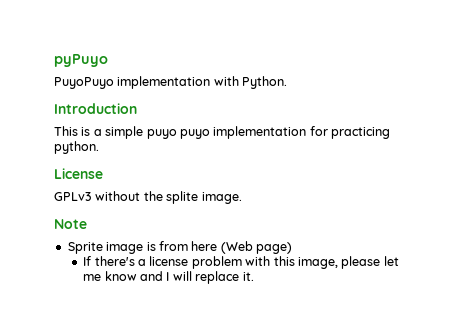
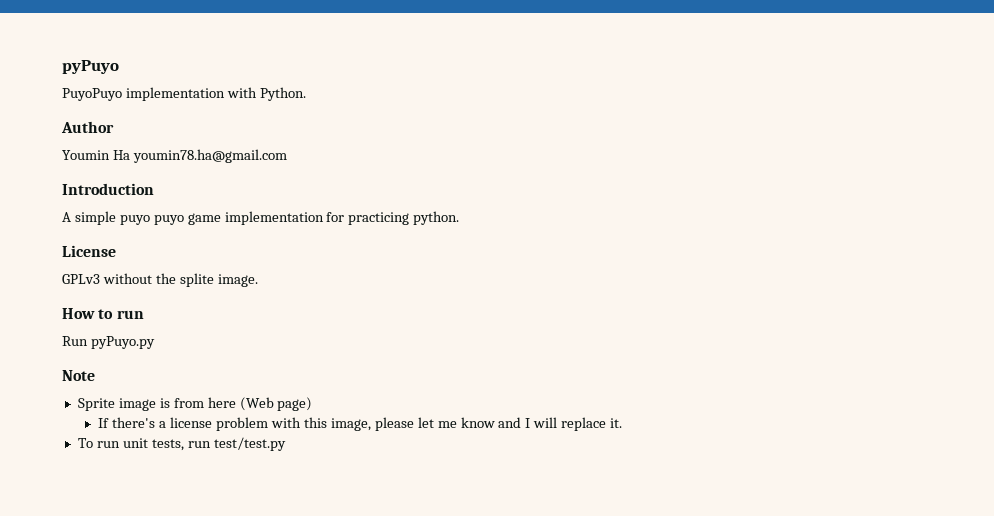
+ Author
+ Youmin Ha youmin78.ha@gmail.com
  Introduction
- This is a simple puyo puyo implementation for practicing python.
+ A simple puyo puyo game implementation for practicing python.
+ How to run
+ Run pyPuyo.py
+ To run unit tests, run test/test.py

